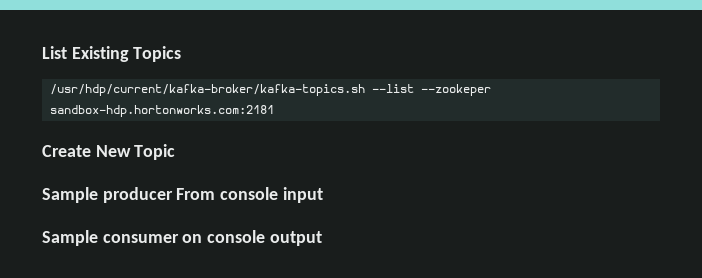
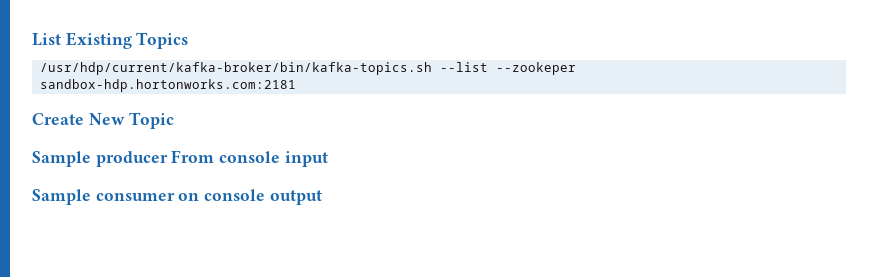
- /usr/hdp/current/kafka-broker/kafka-topics.sh --list --zookeper sandbox-hdp.hortonworks.com:2181
+ /usr/hdp/current/kafka-broker/bin/kafka-topics.sh --list --zookeper sandbox-hdp.hortonworks.com:2181

